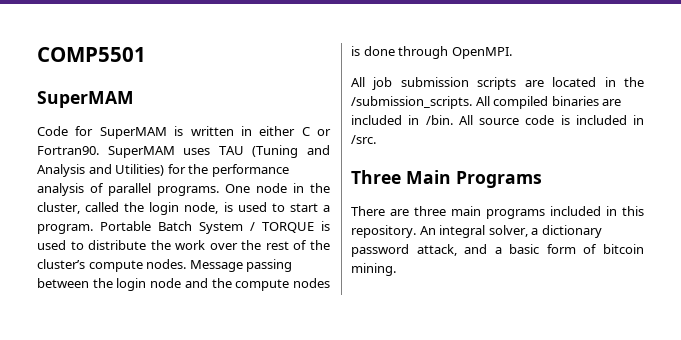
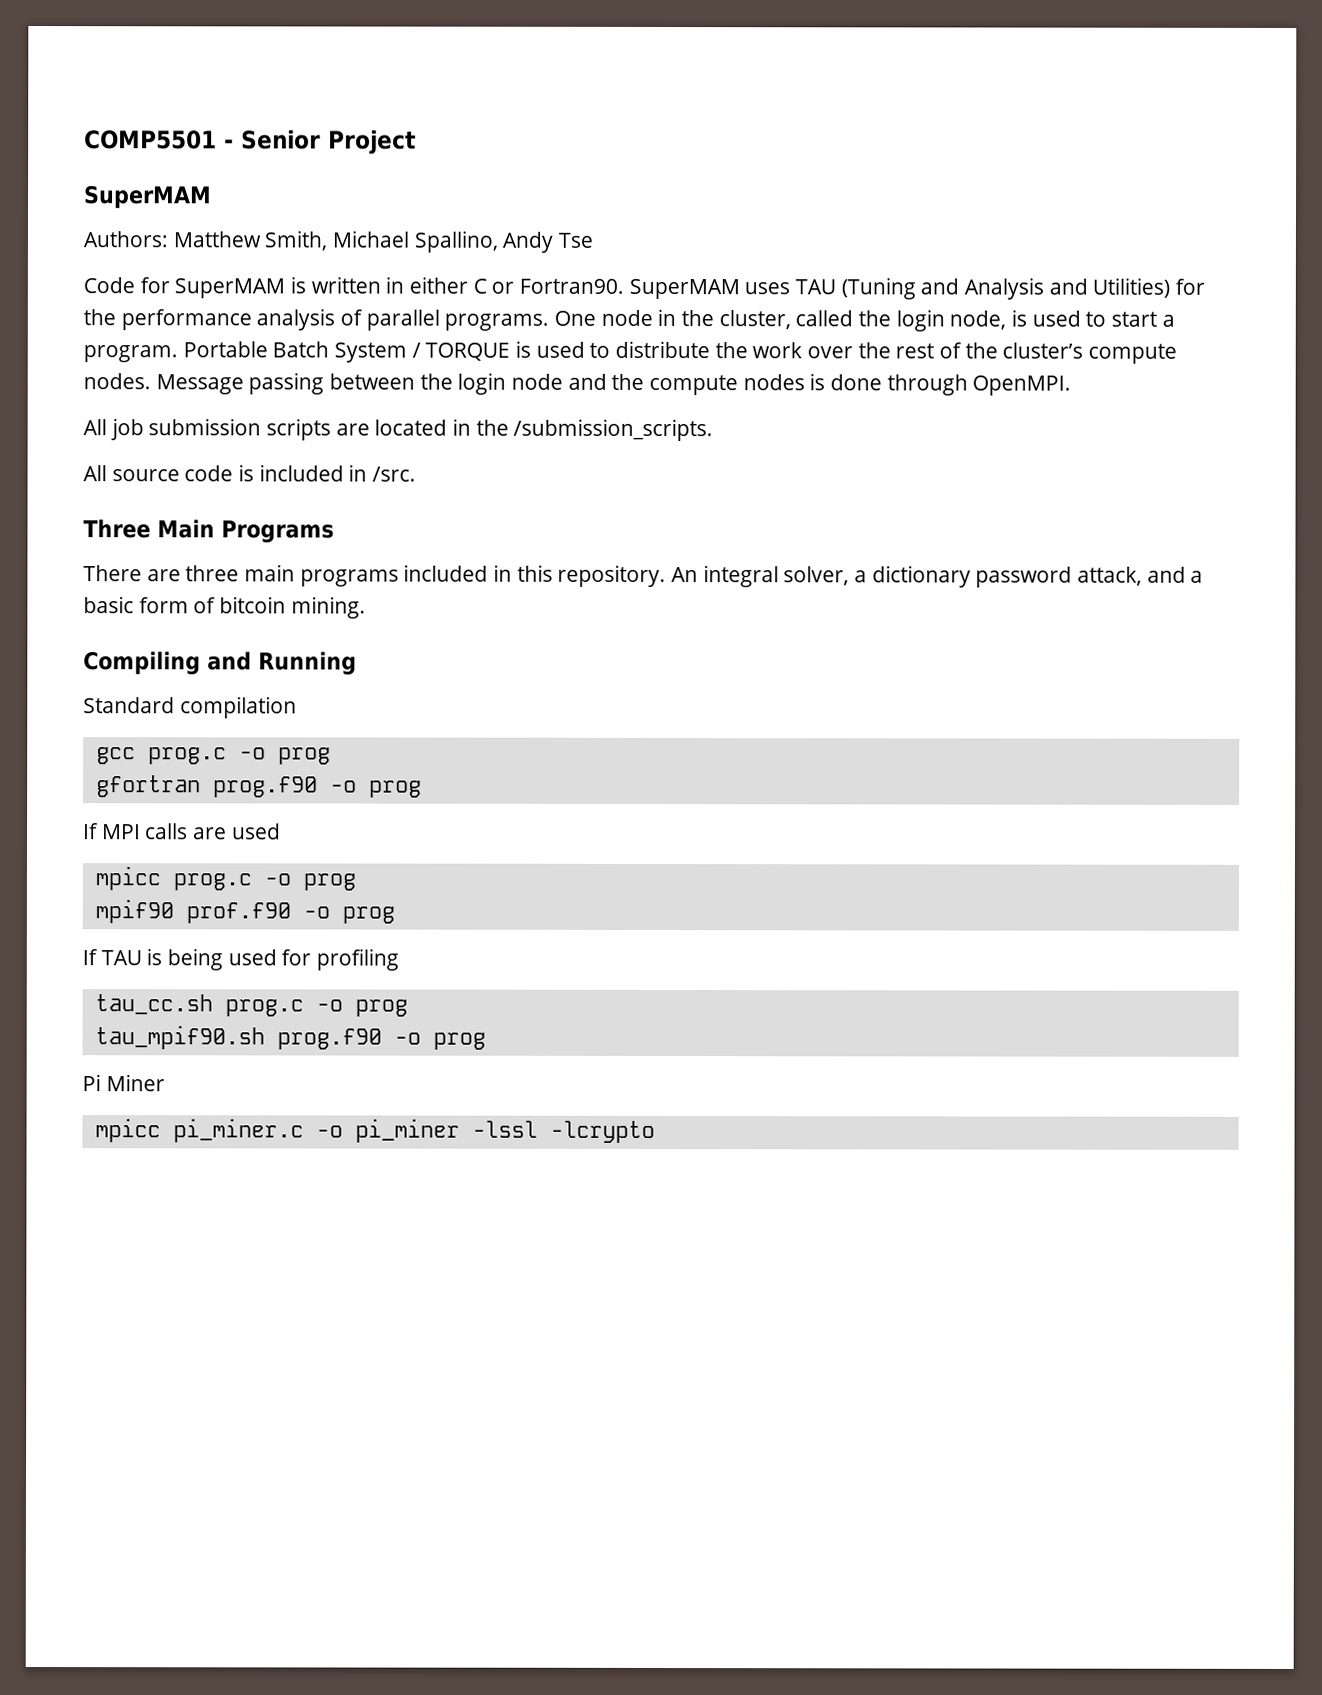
- COMP5501
+ COMP5501 - Senior Project
  SuperMAM
+ Authors: Matthew Smith, Michael Spallino, Andy Tse
- All job submission scripts are located in the /submission_scripts. All compiled binaries are included in /bin. All source code is included in /src.
+ All job submission scripts are located in the /submission_scripts.
+ All source code is included in /src.
+ Compiling and Running
+ Standard compilation
+ gcc prog.c -o prog
+ gfortran prog.f90 -o prog
+ If MPI calls are used
+ mpicc prog.c -o prog
+ mpif90 prof.f90 -o prog
+ If TAU is being used for profiling
+ tau_cc.sh prog.c -o prog
+ tau_mpif90.sh prog.f90 -o prog
+ Pi Miner
+ mpicc pi_miner.c -o pi_miner -lssl -lcrypto

